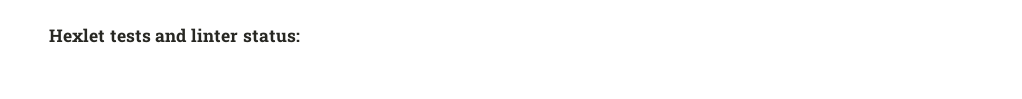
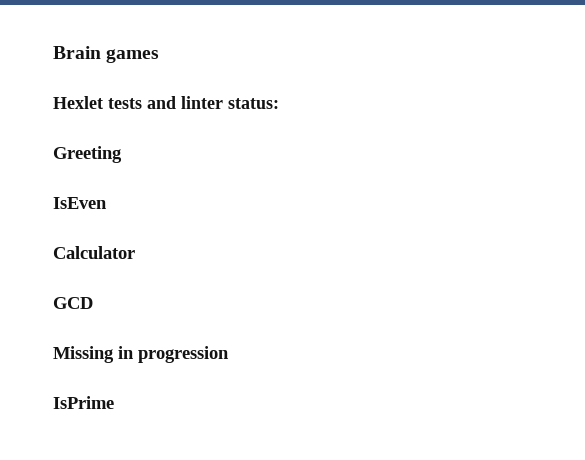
+ Brain games
+ Greeting
+ IsEven
+ Calculator
+ GCD
+ Missing in progression
+ IsPrime

